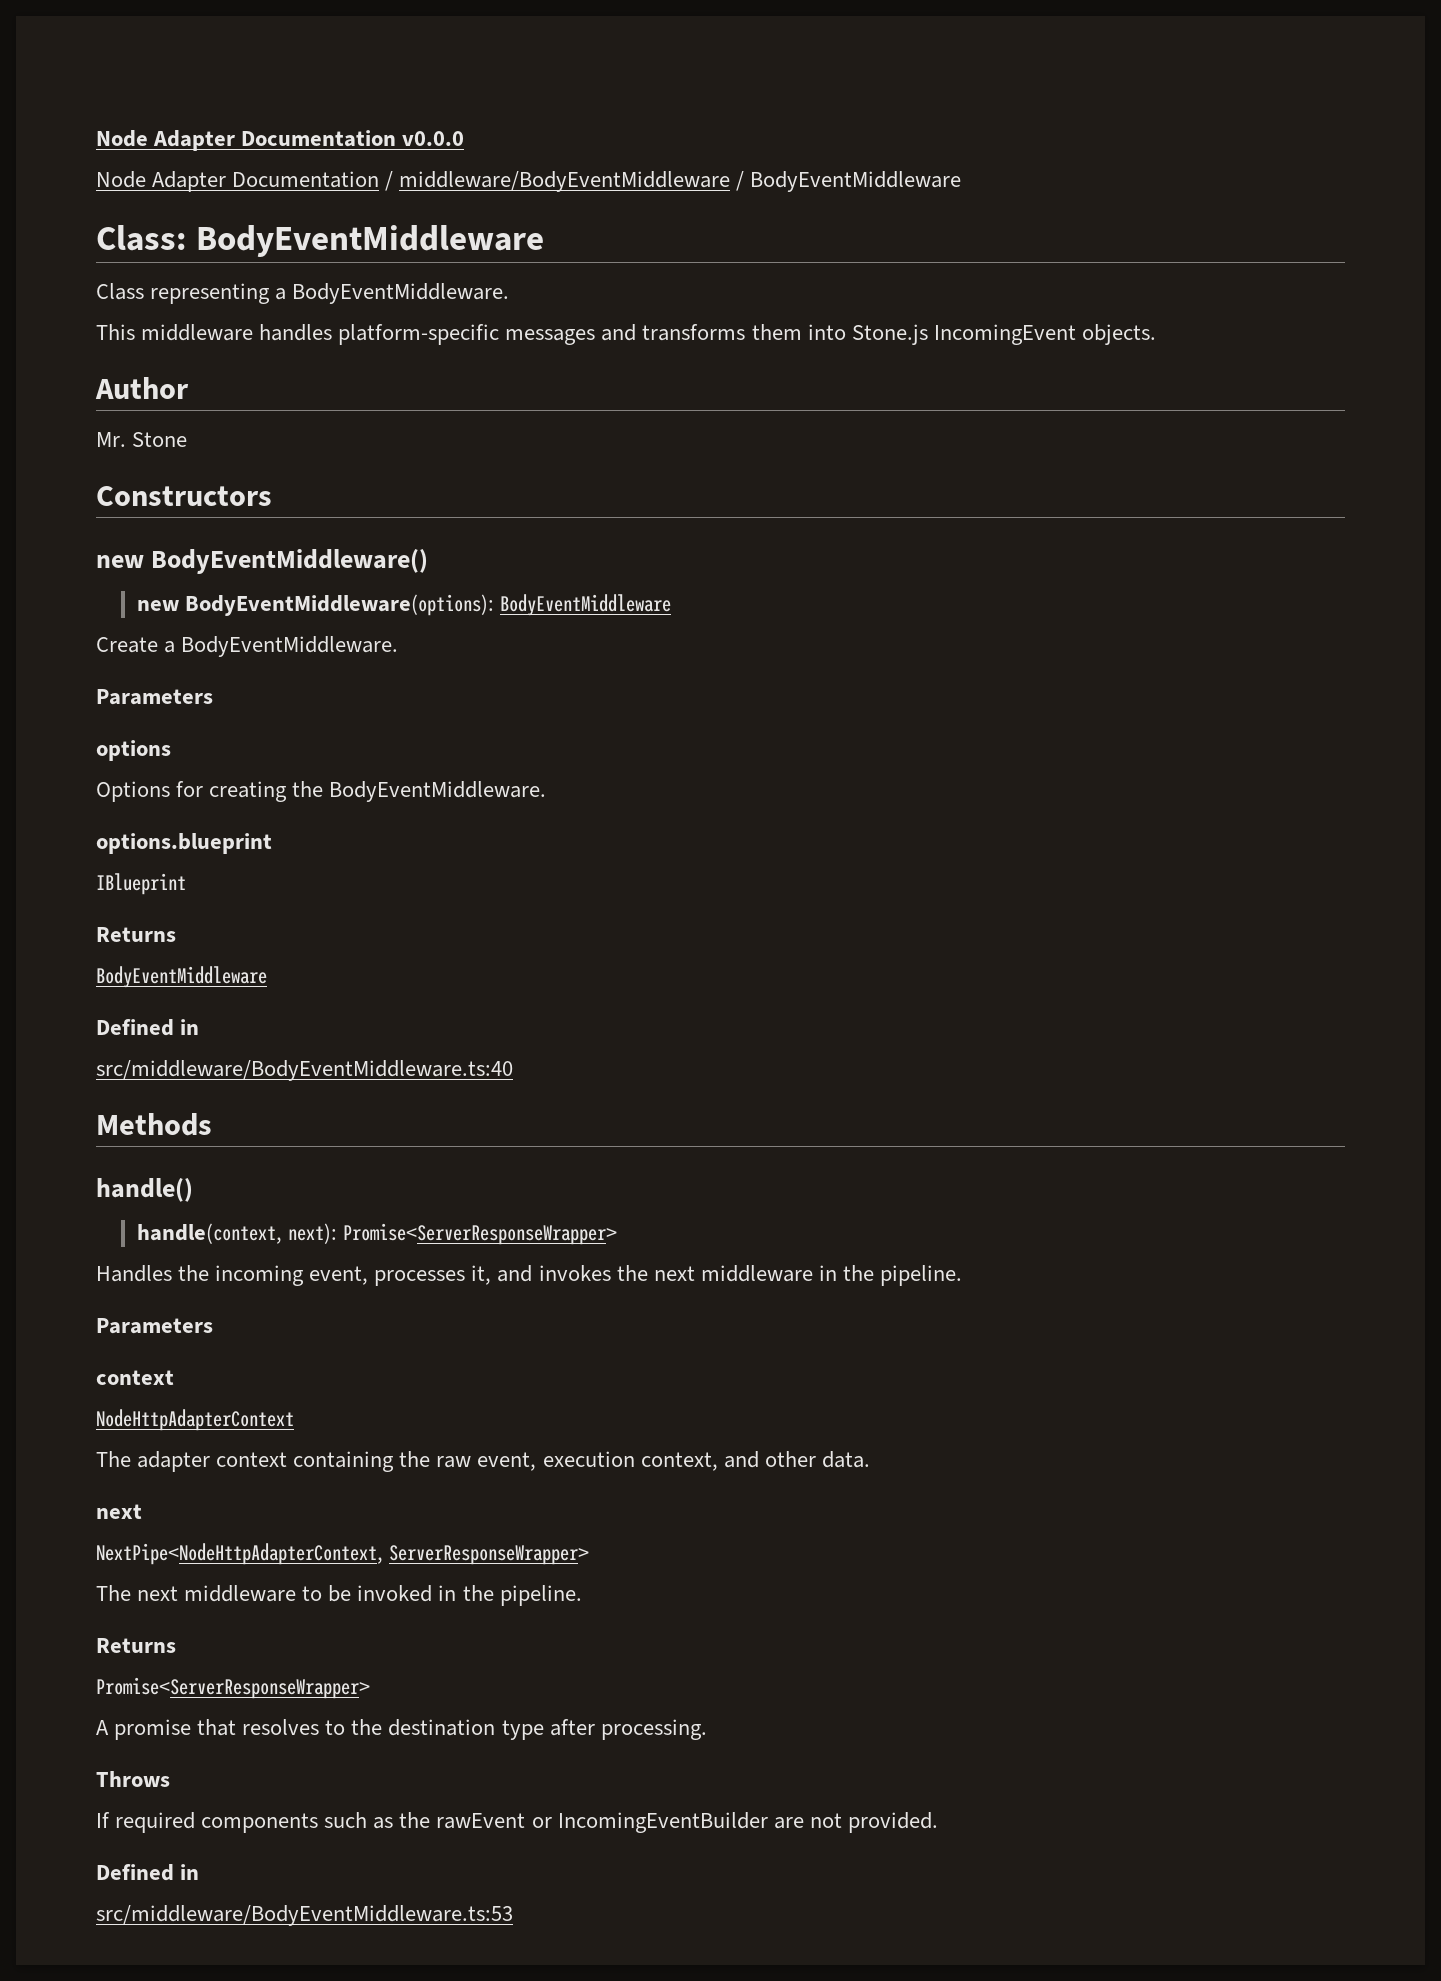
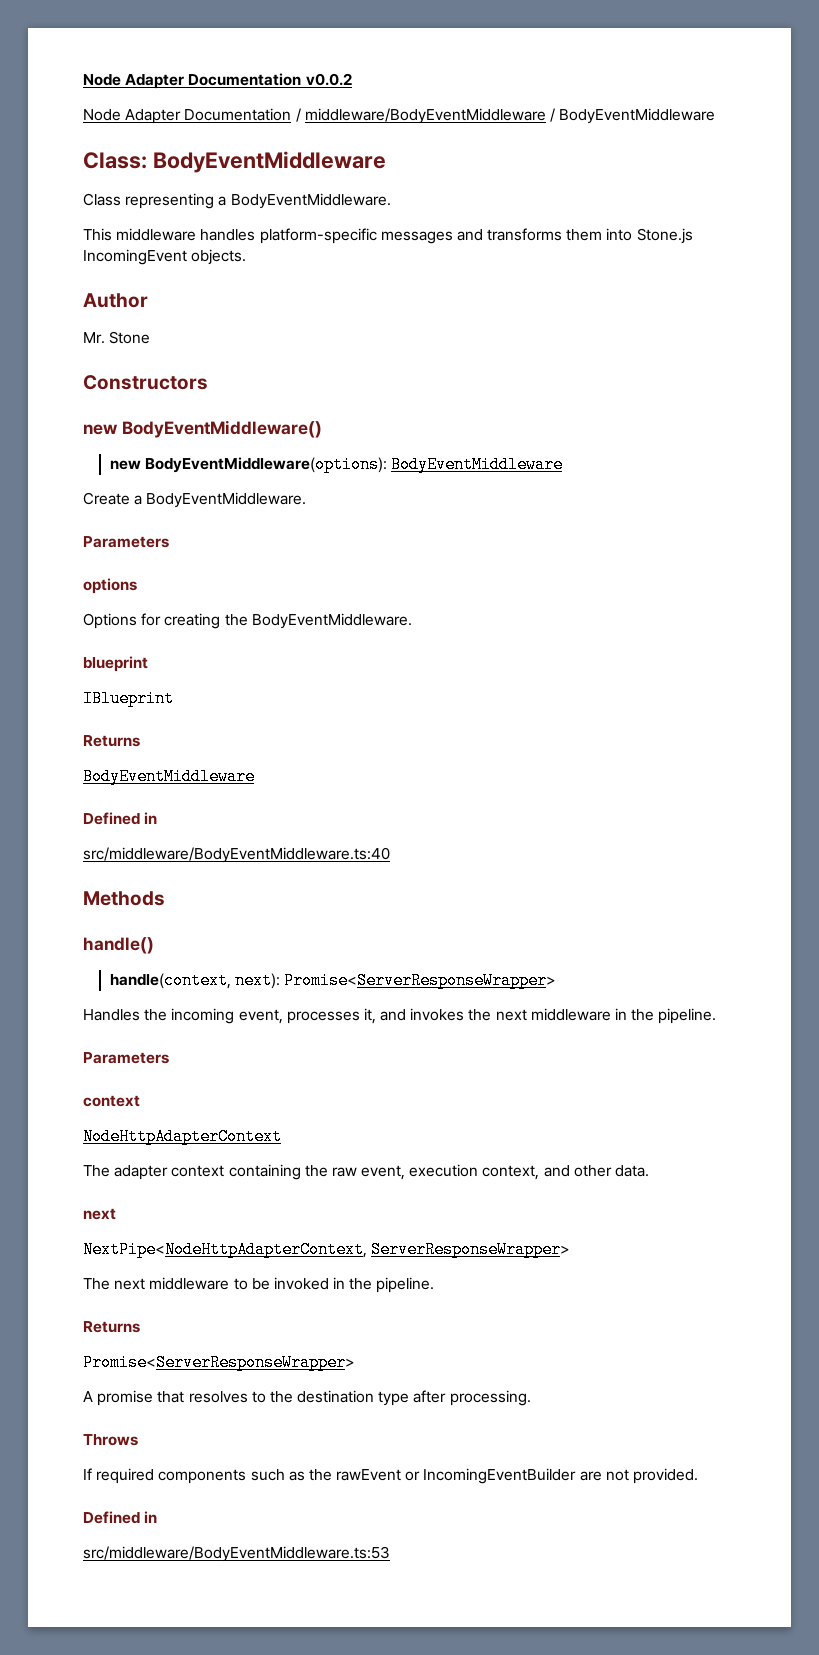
- Node Adapter Documentation v0.0.0
+ Node Adapter Documentation v0.0.2
- options.blueprint
+ blueprint

